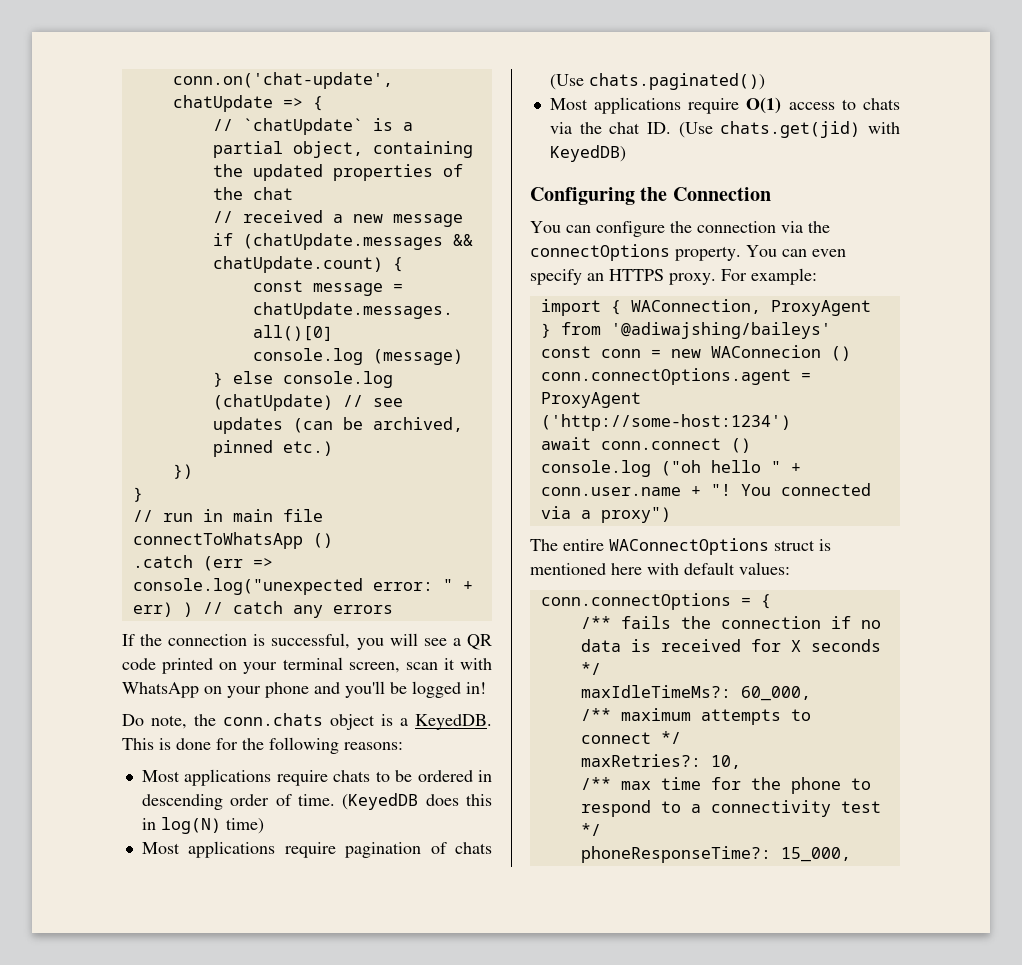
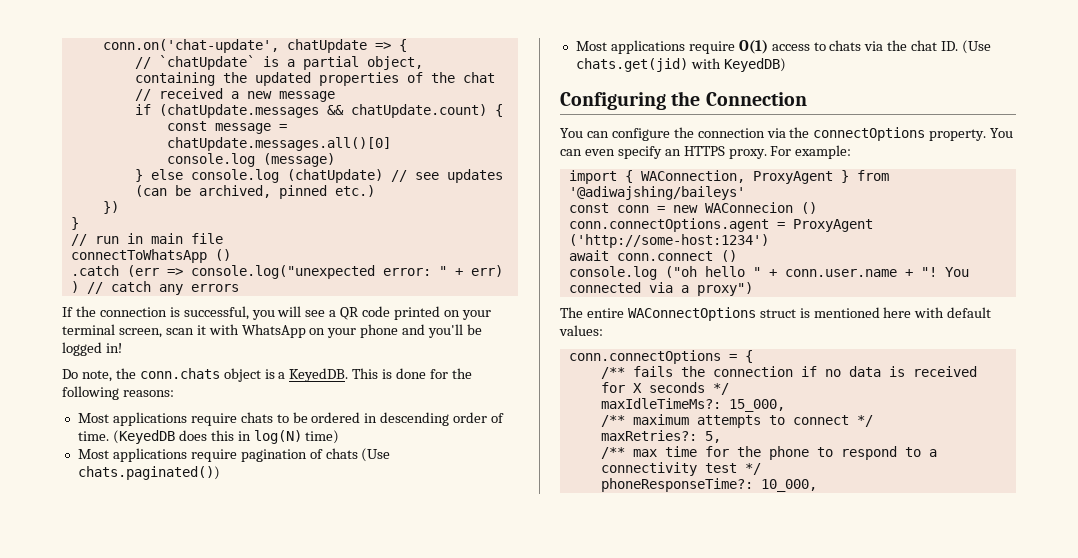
- maxIdleTimeMs?: 60_000,
+ maxIdleTimeMs?: 15_000,
- maxRetries?: 10,
+ maxRetries?: 5,
- phoneResponseTime?: 15_000,
+ phoneResponseTime?: 10_000,

